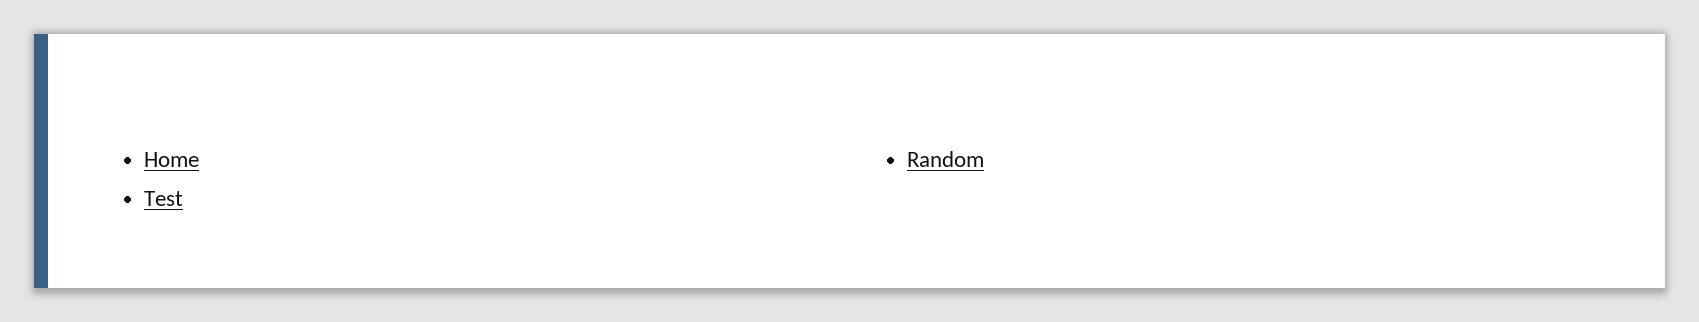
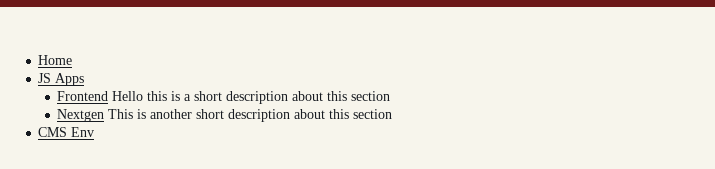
- Test
- Random
+ JS Apps
+ Frontend Hello this is a short description about this section
+ Nextgen This is another short description about this section
+ CMS Env

